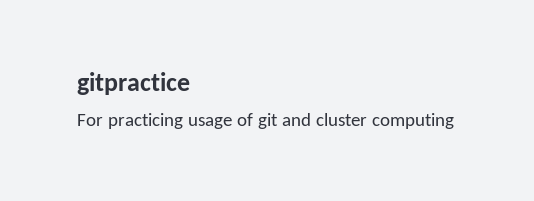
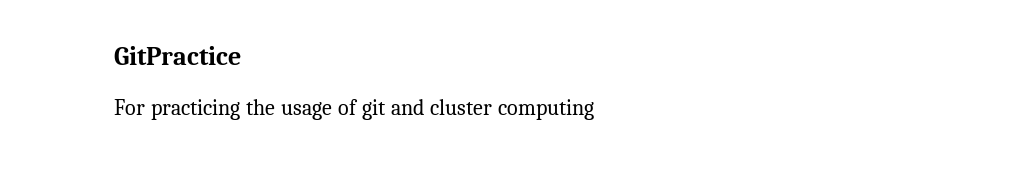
- gitpractice
+ GitPractice
- For practicing usage of git and cluster computing
+ For practicing the usage of git and cluster computing

